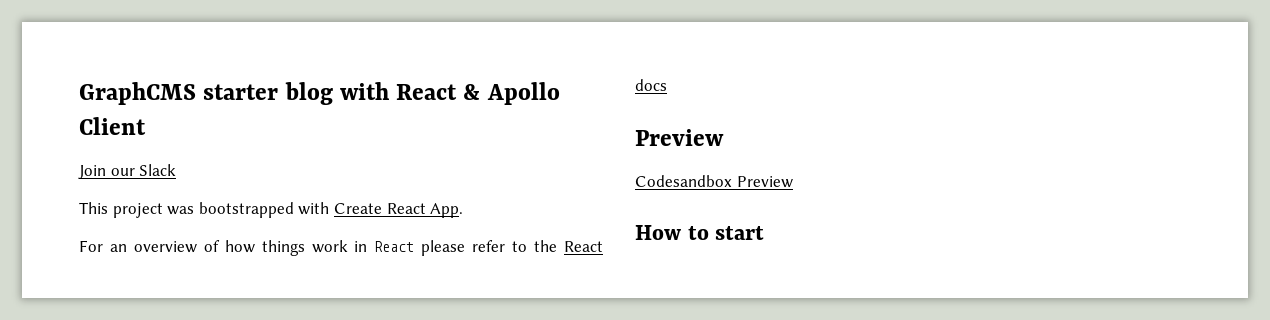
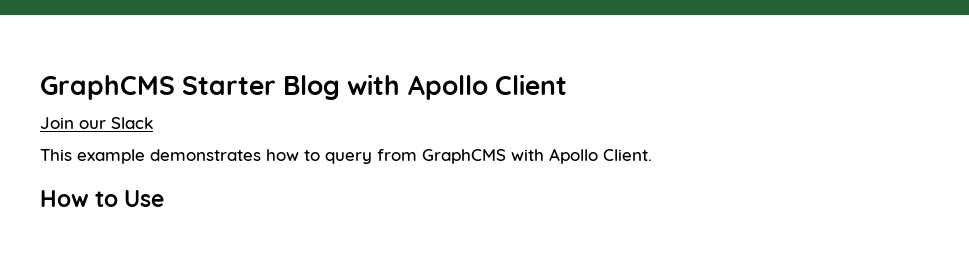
- GraphCMS starter blog with React & Apollo Client
+ GraphCMS Starter Blog with Apollo Client
- This project was bootstrapped with Create React App.
- For an overview of how things work in React please refer to the React docs
- Preview
- Codesandbox Preview
+ This example demonstrates how to query from GraphCMS with Apollo Client.
- How to start
+ How to Use

